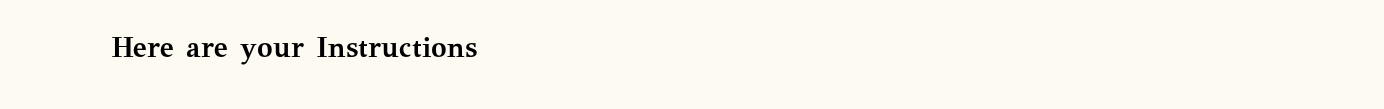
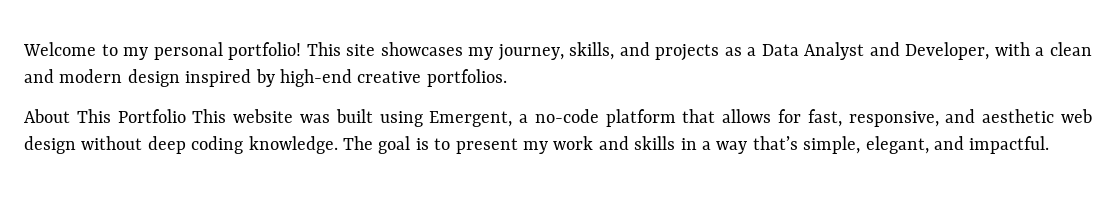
- Here are your Instructions
+ Welcome to my personal portfolio! This site showcases my journey, skills, and projects as a Data Analyst and Developer, with a clean and modern design inspired by high-end creative portfolios.
+ About This Portfolio This website was built using Emergent, a no-code platform that allows for fast, responsive, and aesthetic web design without deep coding knowledge. The goal is to present my work and skills in a way that’s simple, elegant, and impactful.

